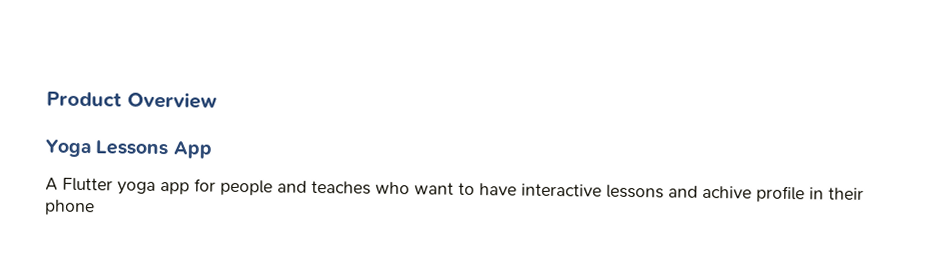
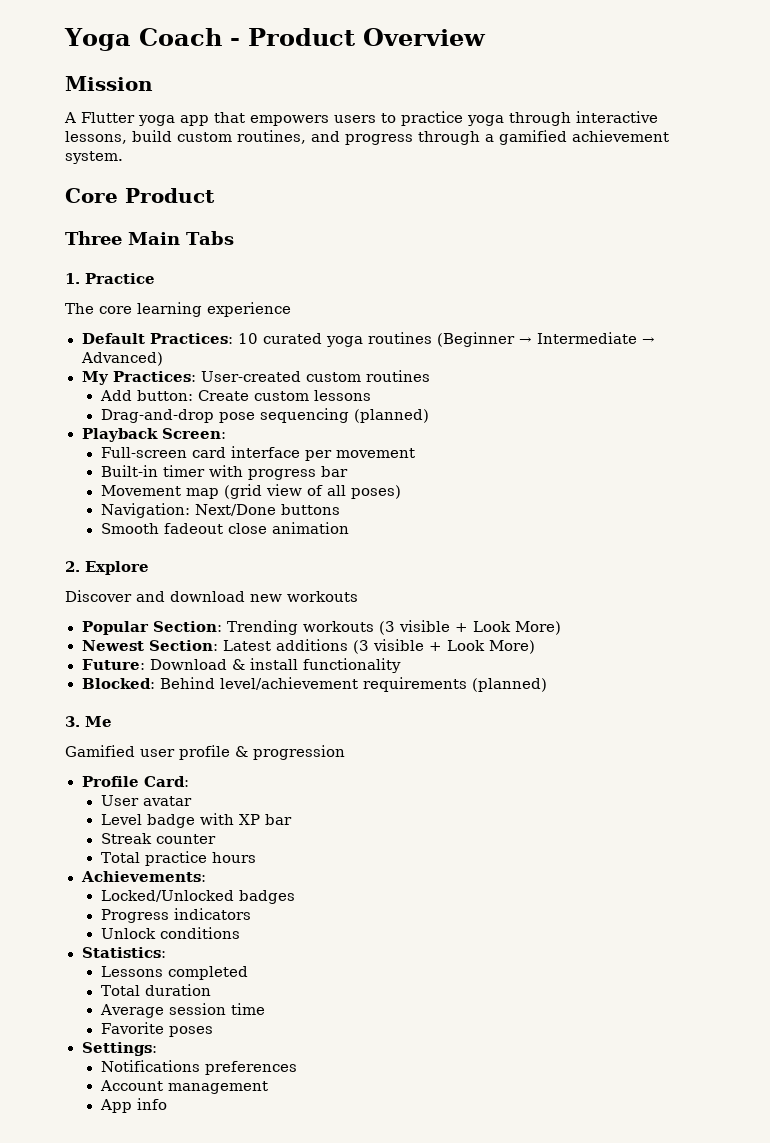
- Product Overview
+ Yoga Coach - Product Overview
- Yoga Lessons App
+ Mission
- A Flutter yoga app for people and teaches who want to have interactive lessons and achive profile in their phone
+ A Flutter yoga app that empowers users to practice yoga through interactive lessons, build custom routines, and progress through a gamified achievement system.
+ Core Product
+ Three Main Tabs
+ 1. Practice
+ The core learning experience
+ Default Practices: 10 curated yoga routines (Beginner → Intermediate → Advanced)
+ My Practices: User-created custom routines
+ Add button: Create custom lessons
+ Drag-and-drop pose sequencing (planned)
+ Playback Screen:
+ Full-screen card interface per movement
+ Built-in timer with progress bar
+ Movement map (grid view of all poses)
+ Navigation: Next/Done buttons
+ Smooth fadeout close animation
+ 2. Explore
+ Discover and download new workouts
+ Popular Section: Trending workouts (3 visible + Look More)
+ Newest Section: Latest additions (3 visible + Look More)
+ Future: Download & install functionality
+ Blocked: Behind level/achievement requirements (planned)
+ 3. Me
+ Gamified user profile & progression
+ Profile Card:
+ User avatar
+ Level badge with XP bar
+ Streak counter
+ Total practice hours
+ Achievements:
+ Locked/Unlocked badges
+ Progress indicators
+ Unlock conditions
+ Statistics:
+ Lessons completed
+ Total duration
+ Average session time
+ Favorite poses
+ Settings:
+ Notifications preferences
+ Account management
+ App info

